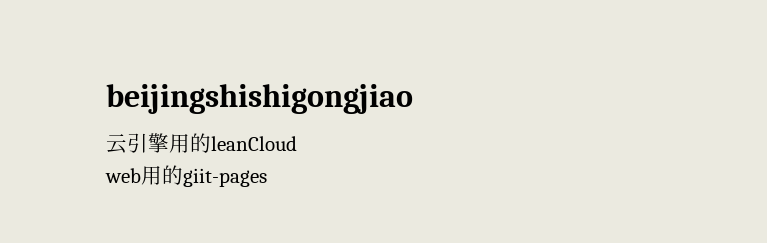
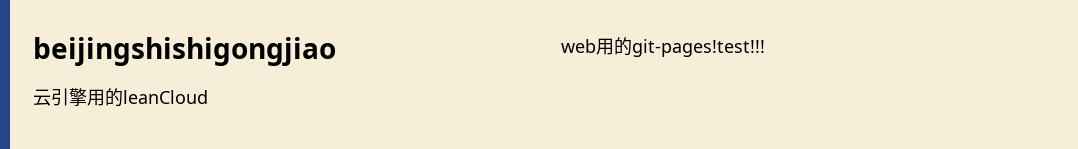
- web用的giit-pages
+ web用的git-pages!test!!!

